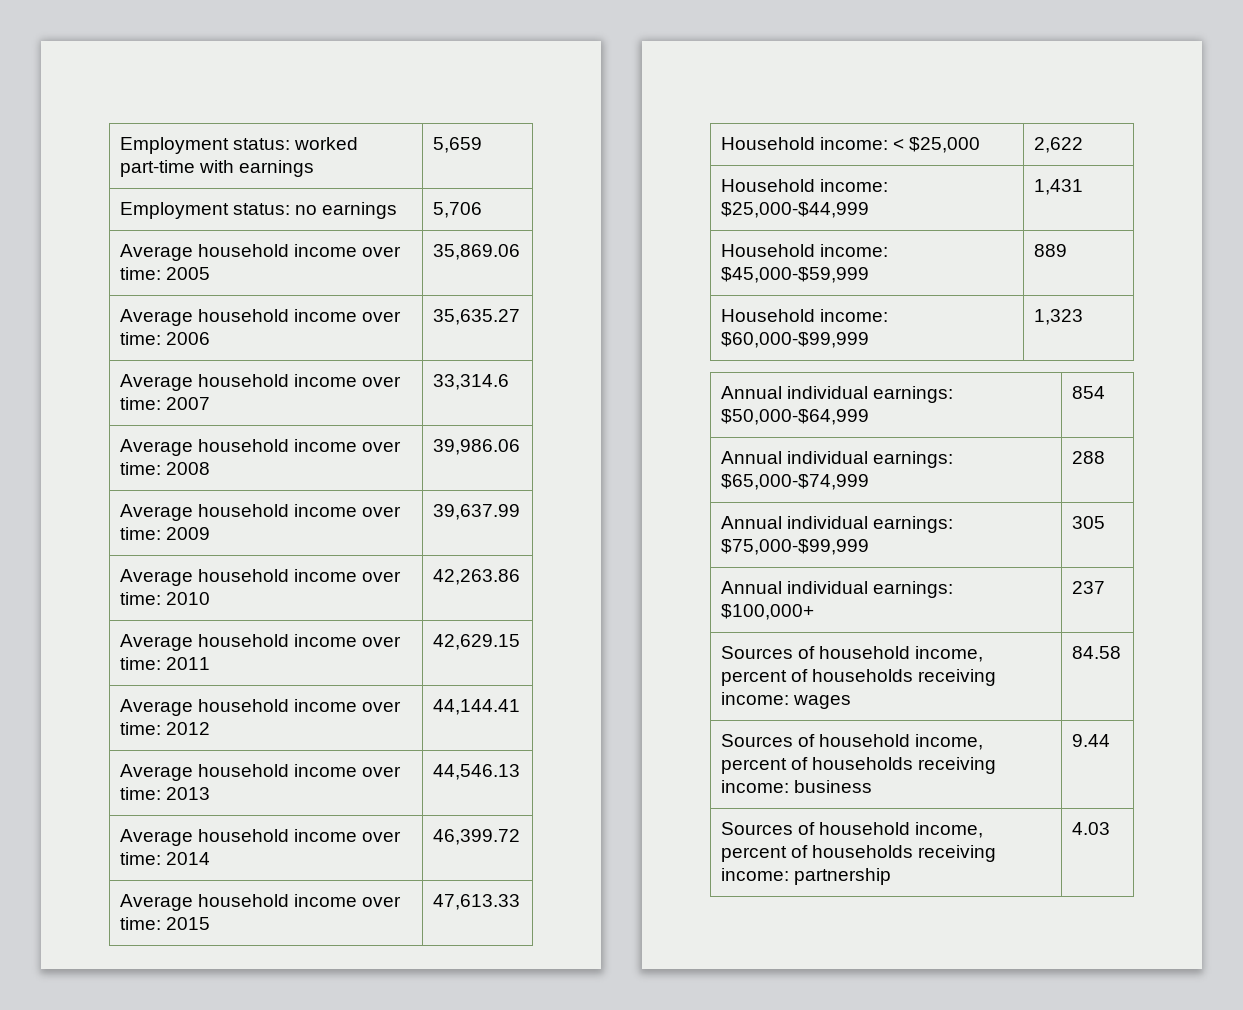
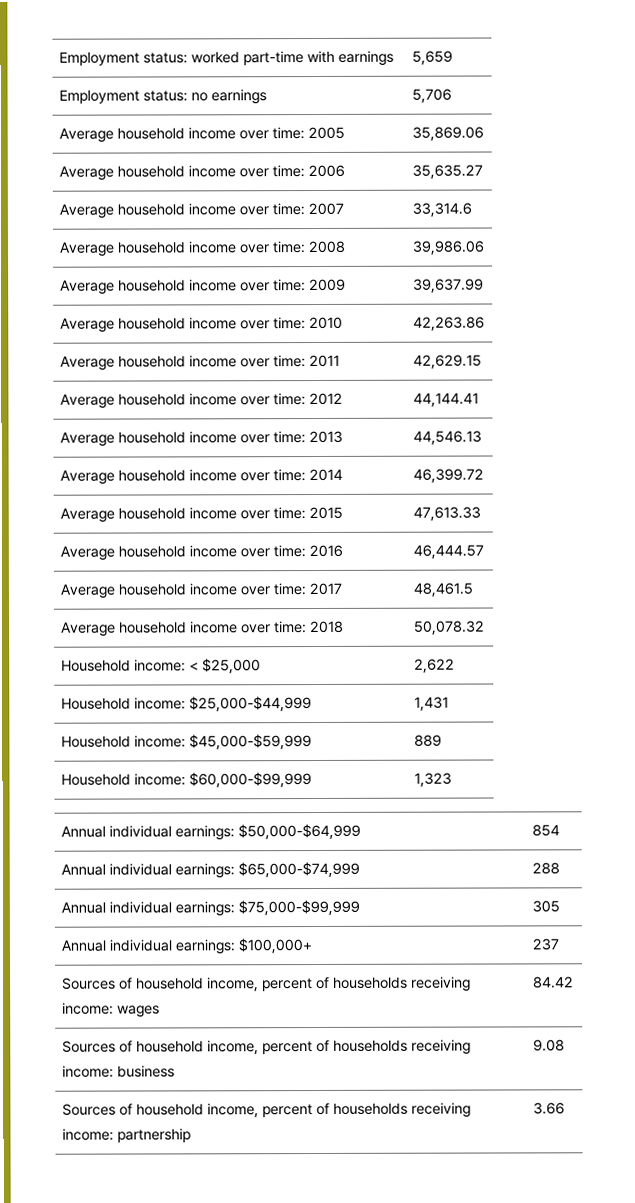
+ Average household income over time: 2016 | 46,444.57
+ Average household income over time: 2017 | 48,461.5
+ Average household income over time: 2018 | 50,078.32
- Sources of household income, percent of households receiving income: wages | 84.58
+ Sources of household income, percent of households receiving income: wages | 84.42
- Sources of household income, percent of households receiving income: business | 9.44
+ Sources of household income, percent of households receiving income: business | 9.08
- Sources of household income, percent of households receiving income: partnership | 4.03
+ Sources of household income, percent of households receiving income: partnership | 3.66

